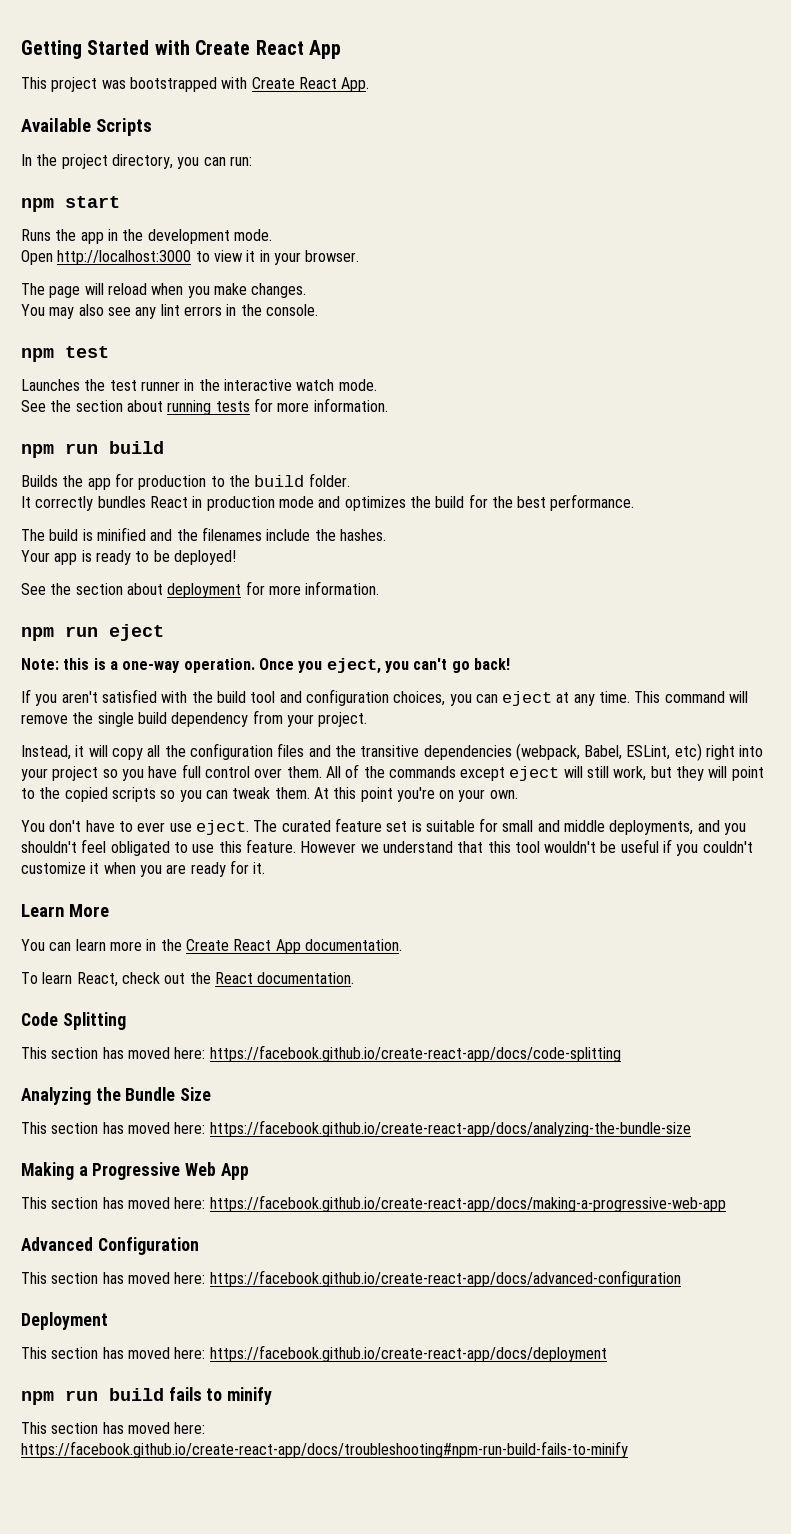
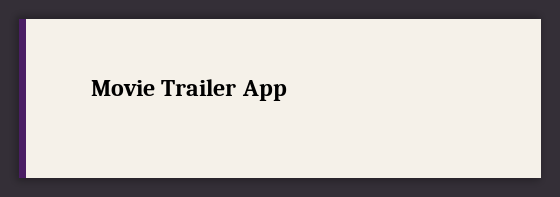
- Getting Started with Create React App
- This project was bootstrapped with Create React App.
- Available Scripts
- In the project directory, you can run:
- npm start
- Runs the app in the development mode.
- Open http://localhost:3000 to view it in your browser.
- The page will reload when you make changes.
- You may also see any lint errors in the console.
- npm test
- Launches the test runner in the interactive watch mode.
- See the section about running tests for more information.
- npm run build
- Builds the app for production to the build folder.
- It correctly bundles React in production mode and optimizes the build for the best performance.
- The build is minified and the filenames include the hashes.
- Your app is ready to be deployed!
- See the section about deployment for more information.
- npm run eject
- Note: this is a one-way operation. Once you eject, you can't go back!
- If you aren't satisfied with the build tool and configuration choices, you can eject at any time. This command will remove the single build dependency from your project.
- Instead, it will copy all the configuration files and the transitive dependencies (webpack, Babel, ESLint, etc) right into your project so you have full control over them. All of the commands except eject will still work, but they will point to the copied scripts so you can tweak them. At this point you're on your own.
- You don't have to ever use eject. The curated feature set is suitable for small and middle deployments, and you shouldn't feel obligated to use this feature. However we understand that this tool wouldn't be useful if you couldn't customize it when you are ready for it.
- Learn More
- You can learn more in the Create React App documentation.
- To learn React, check out the React documentation.
- Code Splitting
- This section has moved here: https://facebook.github.io/create-react-app/docs/code-splitting
- Analyzing the Bundle Size
- This section has moved here: https://facebook.github.io/create-react-app/docs/analyzing-the-bundle-size
- Making a Progressive Web App
- This section has moved here: https://facebook.github.io/create-react-app/docs/making-a-progressive-web-app
- Advanced Configuration
- This section has moved here: https://facebook.github.io/create-react-app/docs/advanced-configuration
- Deployment
- This section has moved here: https://facebook.github.io/create-react-app/docs/deployment
- npm run build fails to minify
- This section has moved here: https://facebook.github.io/create-react-app/docs/troubleshooting#npm-run-build-fails-to-minify
+ Movie Trailer App

